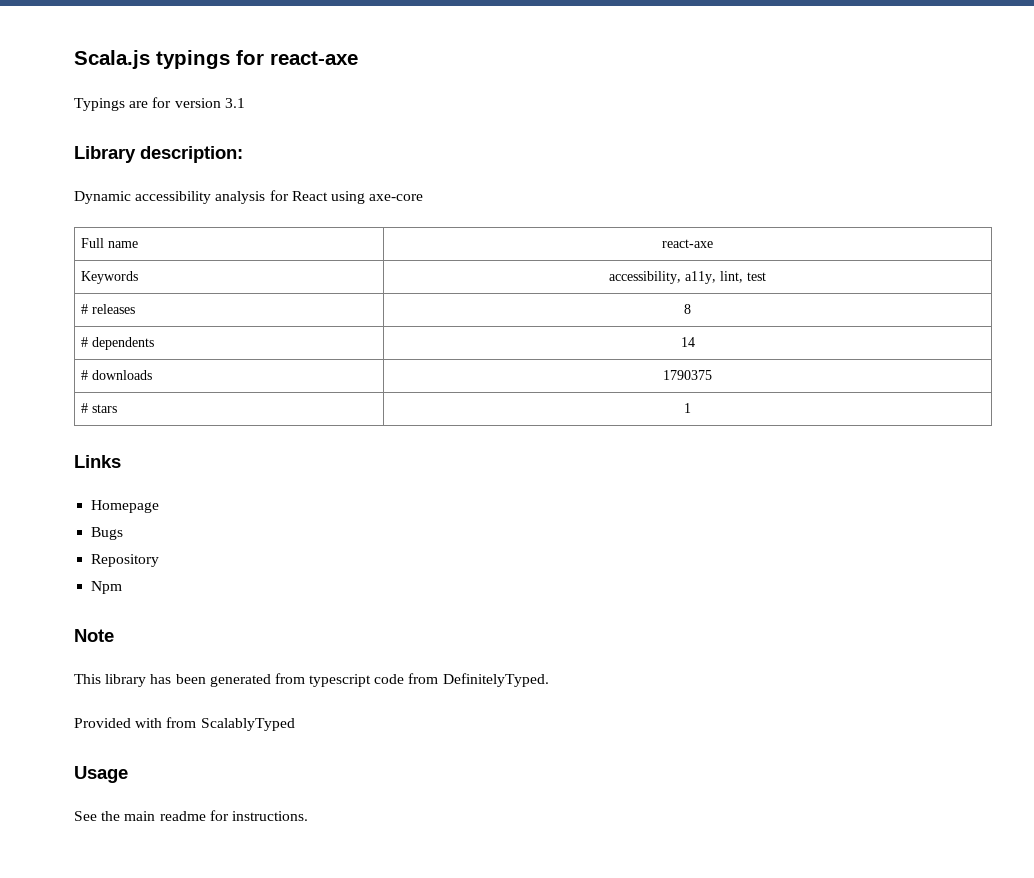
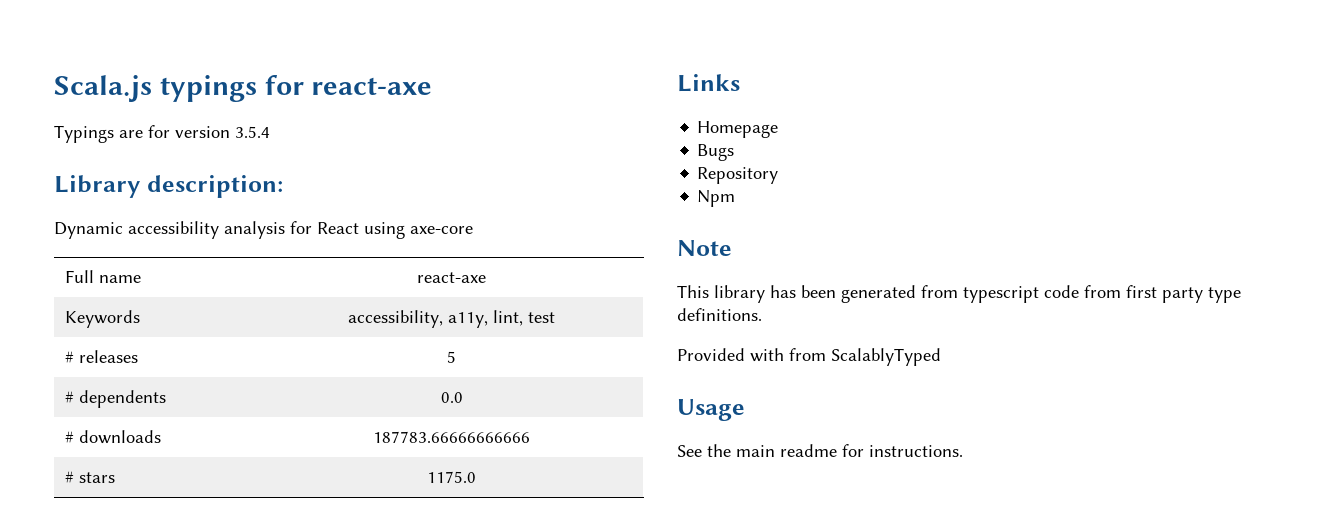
- Typings are for version 3.1
+ Typings are for version 3.5.4
- # releases | 8
+ # releases | 5
- # dependents | 14
+ # dependents | 0.0
- # downloads | 1790375
+ # downloads | 187783.66666666666
- # stars | 1
+ # stars | 1175.0
- This library has been generated from typescript code from DefinitelyTyped.
+ This library has been generated from typescript code from first party type definitions.

